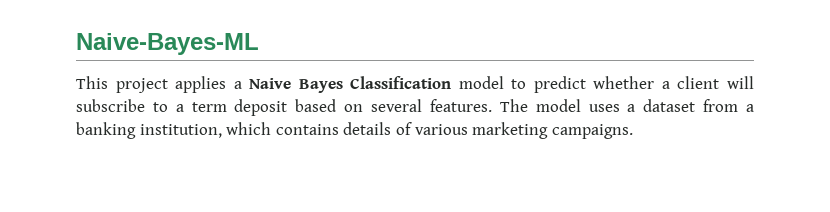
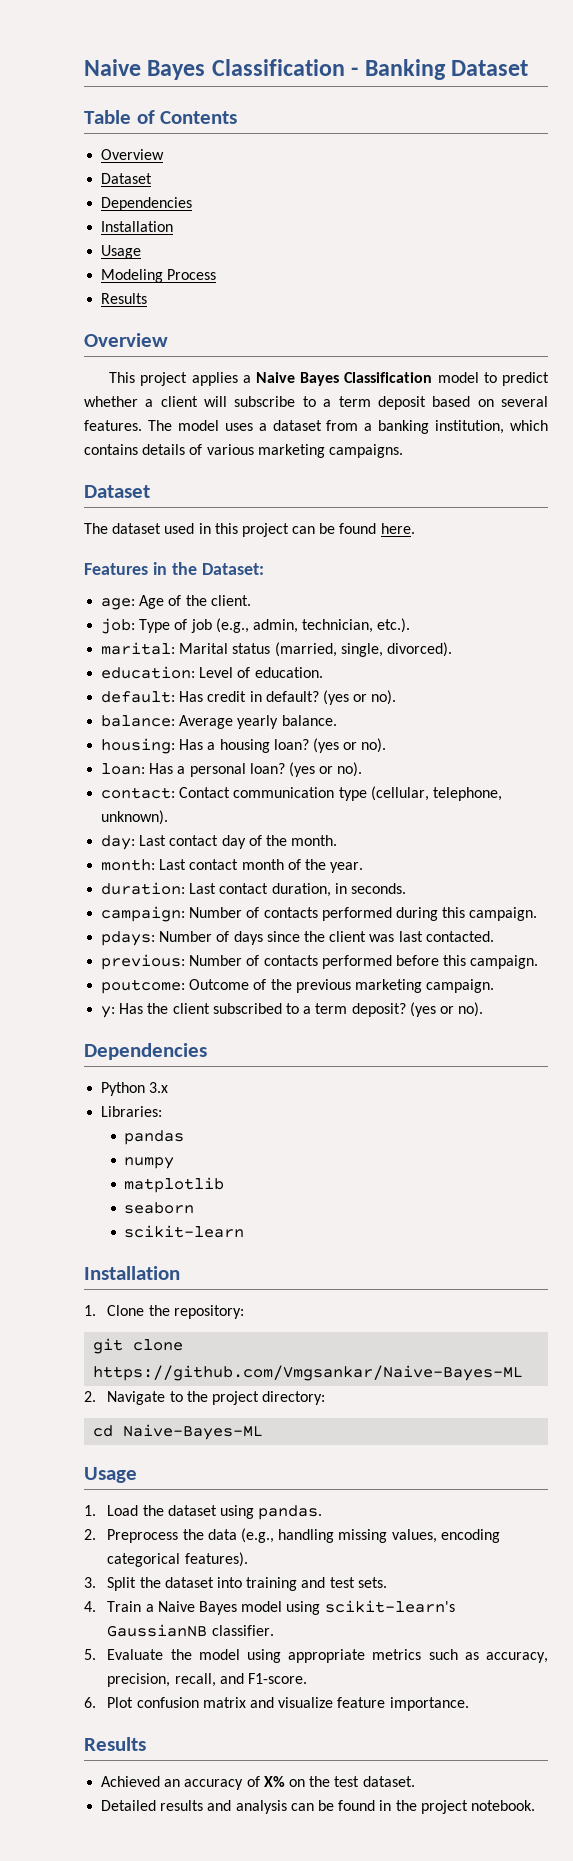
- Naive-Bayes-ML
+ Naive Bayes Classification - Banking Dataset
+ Table of Contents
+ Overview
+ Dataset
+ Dependencies
+ Installation
+ Usage
+ Modeling Process
+ Results
+ Overview
  The model uses a dataset from a banking institution, which contains details of various marketing campaigns.
+ Dataset
+ The dataset used in this project can be found here.
+ Features in the Dataset:
+ age: Age of the client.
+ job: Type of job (e.g., admin, technician, etc.).
+ marital: Marital status (married, single, divorced).
+ education: Level of education.
+ default: Has credit in default? (yes or no).
+ balance: Average yearly balance.
+ housing: Has a housing loan? (yes or no).
+ loan: Has a personal loan? (yes or no).
+ contact: Contact communication type (cellular, telephone, unknown).
+ day: Last contact day of the month.
+ month: Last contact month of the year.
+ duration: Last contact duration, in seconds.
+ campaign: Number of contacts performed during this campaign.
+ pdays: Number of days since the client was last contacted.
+ previous: Number of contacts performed before this campaign.
+ poutcome: Outcome of the previous marketing campaign.
+ y: Has the client subscribed to a term deposit? (yes or no).
+ Dependencies
+ Python 3.x
+ Libraries:
+ pandas
+ numpy
+ matplotlib
+ seaborn
+ scikit-learn
+ Installation
+ 1. Clone the repository:
+ git clone https://github.com/Vmgsankar/Naive-Bayes-ML
+ 2. Navigate to the project directory:
+ cd Naive-Bayes-ML
+ Usage
+ 1. Load the dataset using pandas.
+ 2. Preprocess the data (e.g., handling missing values, encoding categorical features).
+ 3. Split the dataset into training and test sets.
+ 4. Train a Naive Bayes model using scikit-learn's GaussianNB classifier.
+ 5. Evaluate the model using appropriate metrics such as accuracy, precision, recall, and F1-score.
+ 6. Plot confusion matrix and visualize feature importance.
+ Results
+ Achieved an accuracy of X% on the test dataset.
+ Detailed results and analysis can be found in the project notebook.

